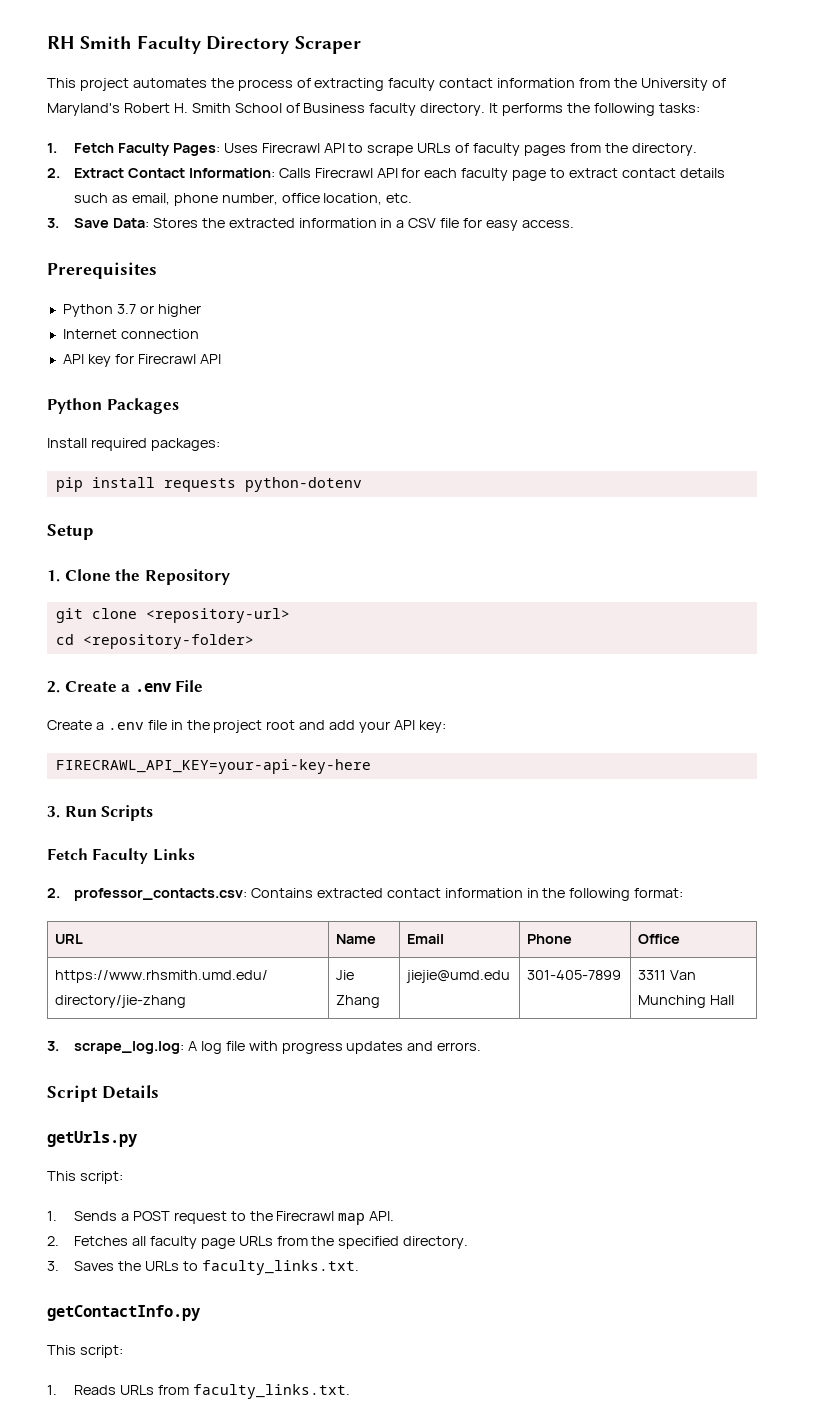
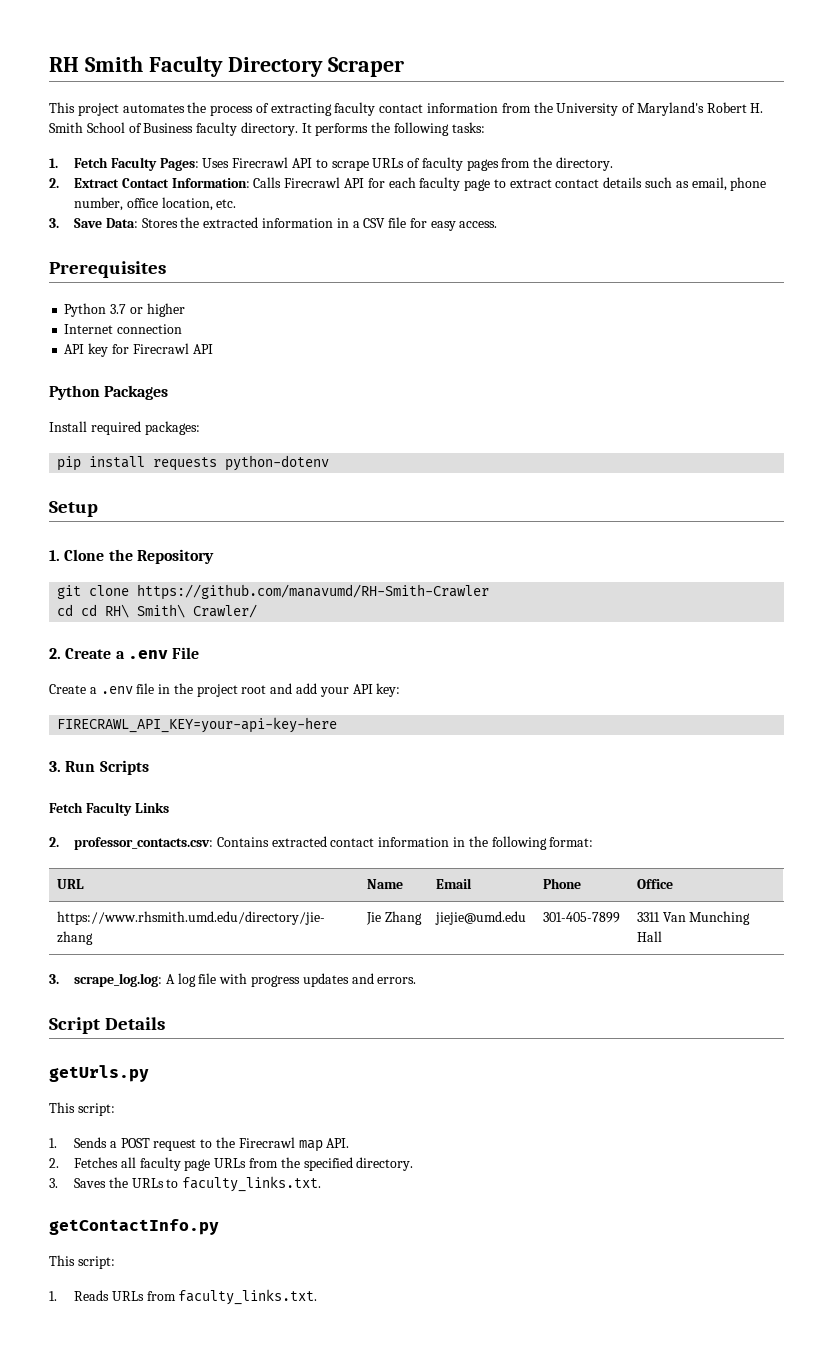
- git clone <repository-url>
- cd <repository-folder>
+ git clone https://github.com/manavumd/RH-Smith-Crawler
+ cd cd RH\ Smith\ Crawler/

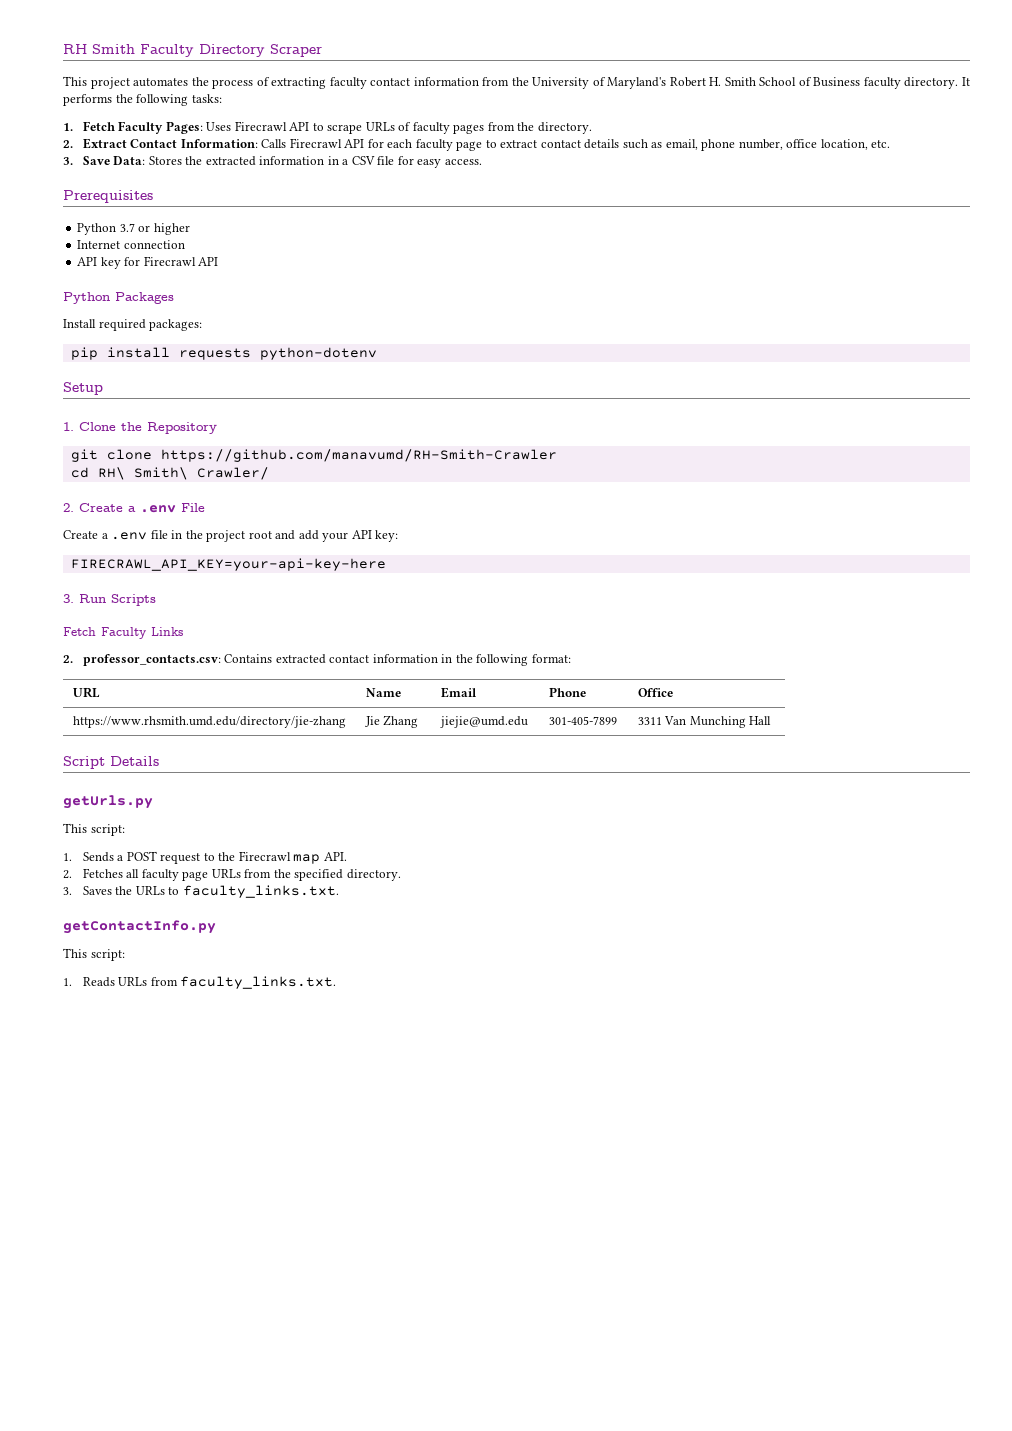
- cd cd RH\ Smith\ Crawler/
+ cd RH\ Smith\ Crawler/
- 3. scrape_log.log: A log file with progress updates and errors.

